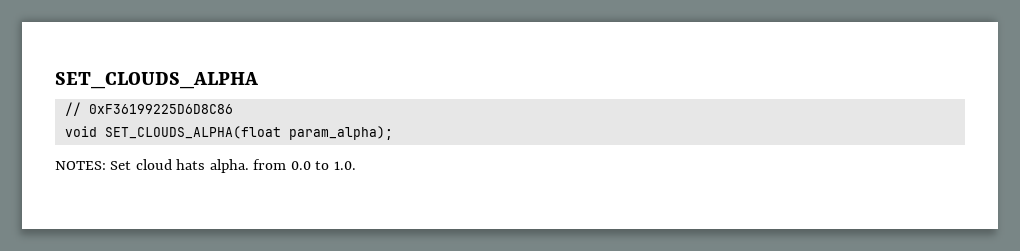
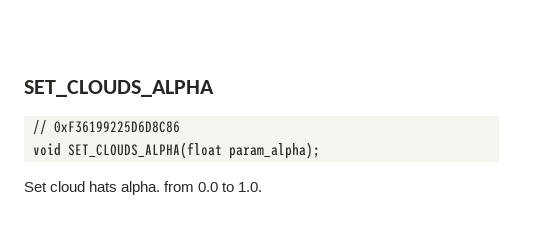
- NOTES: Set cloud hats alpha. from 0.0 to 1.0.
+ Set cloud hats alpha. from 0.0 to 1.0.

